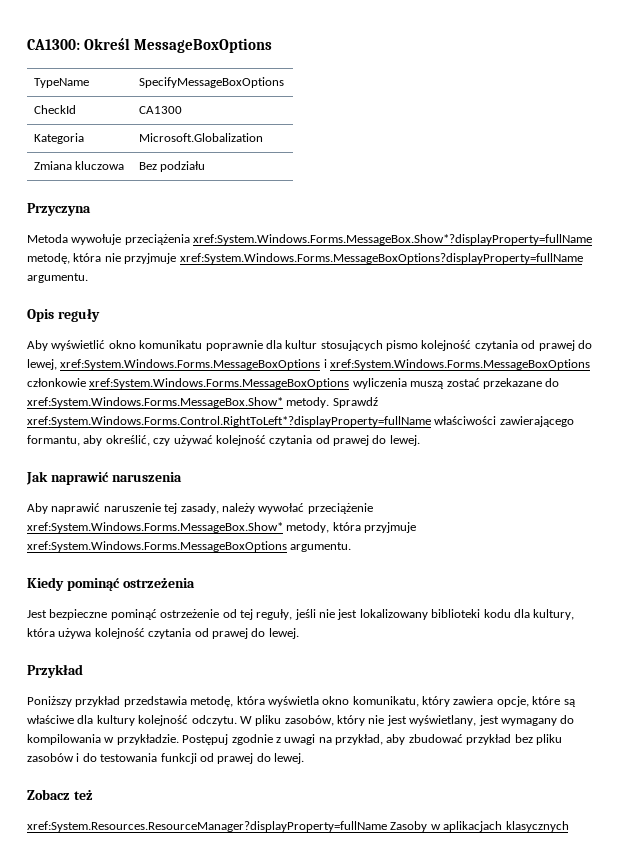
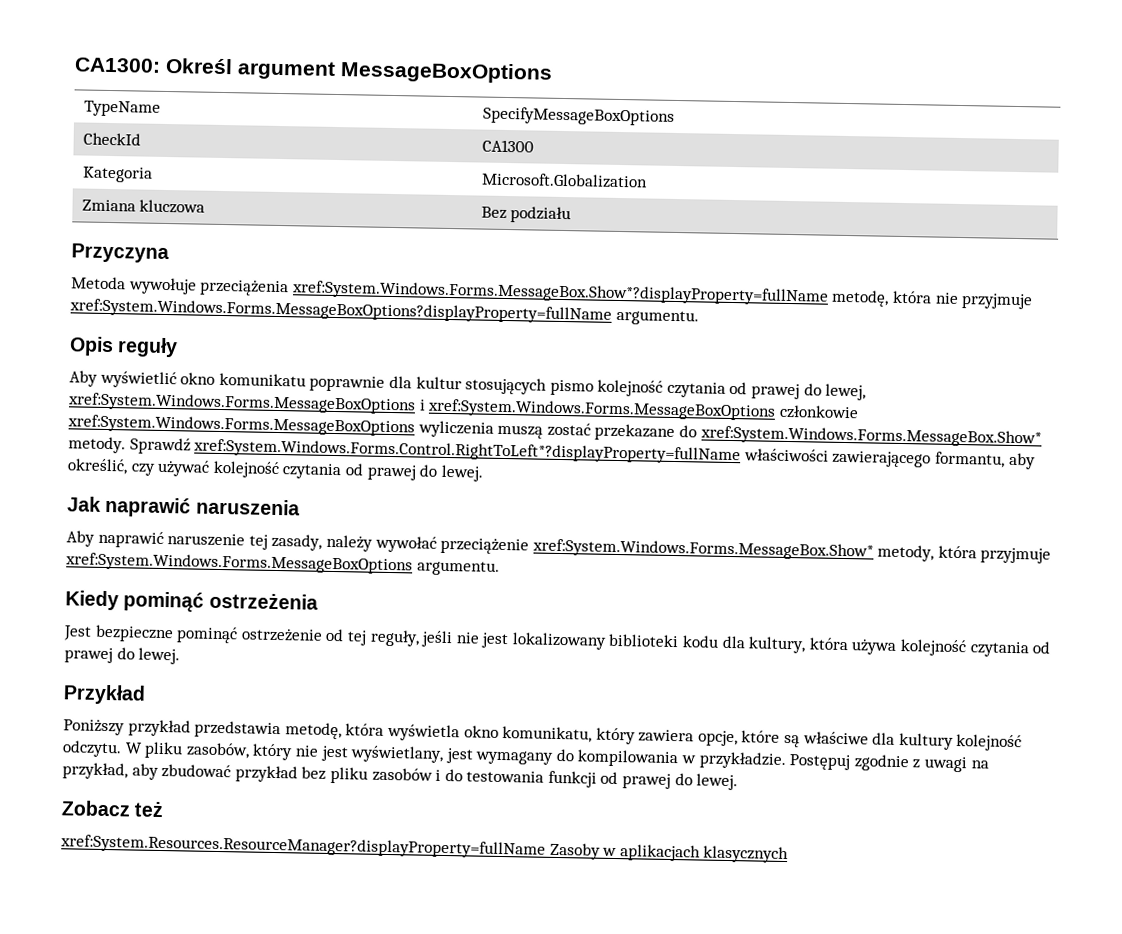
- CA1300: Określ MessageBoxOptions
+ CA1300: Określ argument MessageBoxOptions

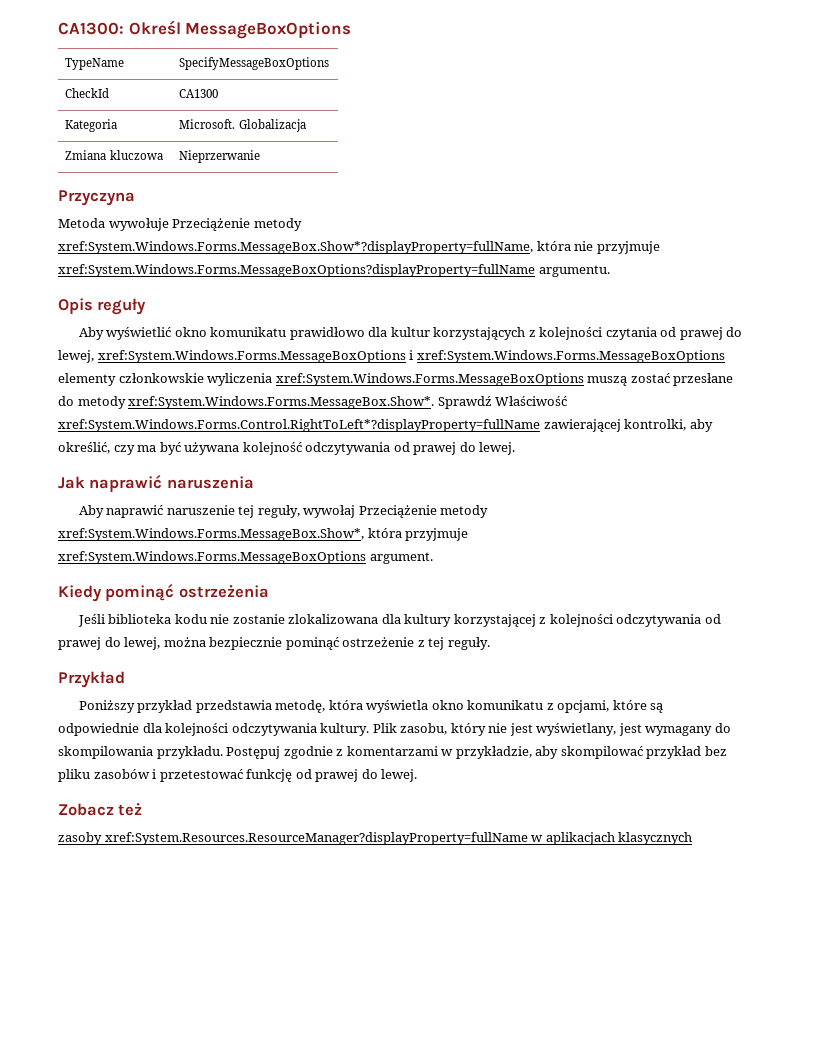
- CA1300: Określ argument MessageBoxOptions
+ CA1300: Określ MessageBoxOptions
- Kategoria | Microsoft.Globalization
+ Kategoria | Microsoft. Globalizacja
- Zmiana kluczowa | Bez podziału
+ Zmiana kluczowa | Nieprzerwanie
- Metoda wywołuje przeciążenia xref:System.Windows.Forms.MessageBox.Show*?displayProperty=fullName metodę, która nie przyjmuje xref:System.Windows.Forms.MessageBoxOptions?displayProperty=fullName argumentu.
+ Metoda wywołuje Przeciążenie metody xref:System.Windows.Forms.MessageBox.Show*?displayProperty=fullName, która nie przyjmuje xref:System.Windows.Forms.MessageBoxOptions?displayProperty=fullName argumentu.
- Aby wyświetlić okno komunikatu poprawnie dla kultur stosujących pismo kolejność czytania od prawej do lewej, xref:System.Windows.Forms.MessageBoxOptions i xref:System.Windows.Forms.MessageBoxOptions członkowie xref:System.Windows.Forms.MessageBoxOptions wyliczenia muszą zostać przekazane do xref:System.Windows.Forms.MessageBox.Show* metody. Sprawdź xref:System.Windows.Forms.Control.RightToLeft*?displayProperty=fullName właściwości zawierającego formantu, aby określić, czy używać kolejność czytania od prawej do lewej.
+ Aby wyświetlić okno komunikatu prawidłowo dla kultur korzystających z kolejności czytania od prawej do lewej, xref:System.Windows.Forms.MessageBoxOptions i xref:System.Windows.Forms.MessageBoxOptions elementy członkowskie wyliczenia xref:System.Windows.Forms.MessageBoxOptions muszą zostać przesłane do metody xref:System.Windows.Forms.MessageBox.Show*. Sprawdź Właściwość xref:System.Windows.Forms.Control.RightToLeft*?displayProperty=fullName zawierającej kontrolki, aby określić, czy ma być używana kolejność odczytywania od prawej do lewej.
- Aby naprawić naruszenie tej zasady, należy wywołać przeciążenie xref:System.Windows.Forms.MessageBox.Show* metody, która przyjmuje xref:System.Windows.Forms.MessageBoxOptions argumentu.
+ Aby naprawić naruszenie tej reguły, wywołaj Przeciążenie metody xref:System.Windows.Forms.MessageBox.Show*, która przyjmuje xref:System.Windows.Forms.MessageBoxOptions argument.
- Jest bezpieczne pominąć ostrzeżenie od tej reguły, jeśli nie jest lokalizowany biblioteki kodu dla kultury, która używa kolejność czytania od prawej do lewej.
+ Jeśli biblioteka kodu nie zostanie zlokalizowana dla kultury korzystającej z kolejności odczytywania od prawej do lewej, można bezpiecznie pominąć ostrzeżenie z tej reguły.
- Poniższy przykład przedstawia metodę, która wyświetla okno komunikatu, który zawiera opcje, które są właściwe dla kultury kolejność odczytu. W pliku zasobów, który nie jest wyświetlany, jest wymagany do kompilowania w przykładzie. Postępuj zgodnie z uwagi na przykład, aby zbudować przykład bez pliku zasobów i do testowania funkcji od prawej do lewej.
+ Poniższy przykład przedstawia metodę, która wyświetla okno komunikatu z opcjami, które są odpowiednie dla kolejności odczytywania kultury. Plik zasobu, który nie jest wyświetlany, jest wymagany do skompilowania przykładu. Postępuj zgodnie z komentarzami w przykładzie, aby skompilować przykład bez pliku zasobów i przetestować funkcję od prawej do lewej.
- xref:System.Resources.ResourceManager?displayProperty=fullName Zasoby w aplikacjach klasycznych
+ zasoby xref:System.Resources.ResourceManager?displayProperty=fullName w aplikacjach klasycznych

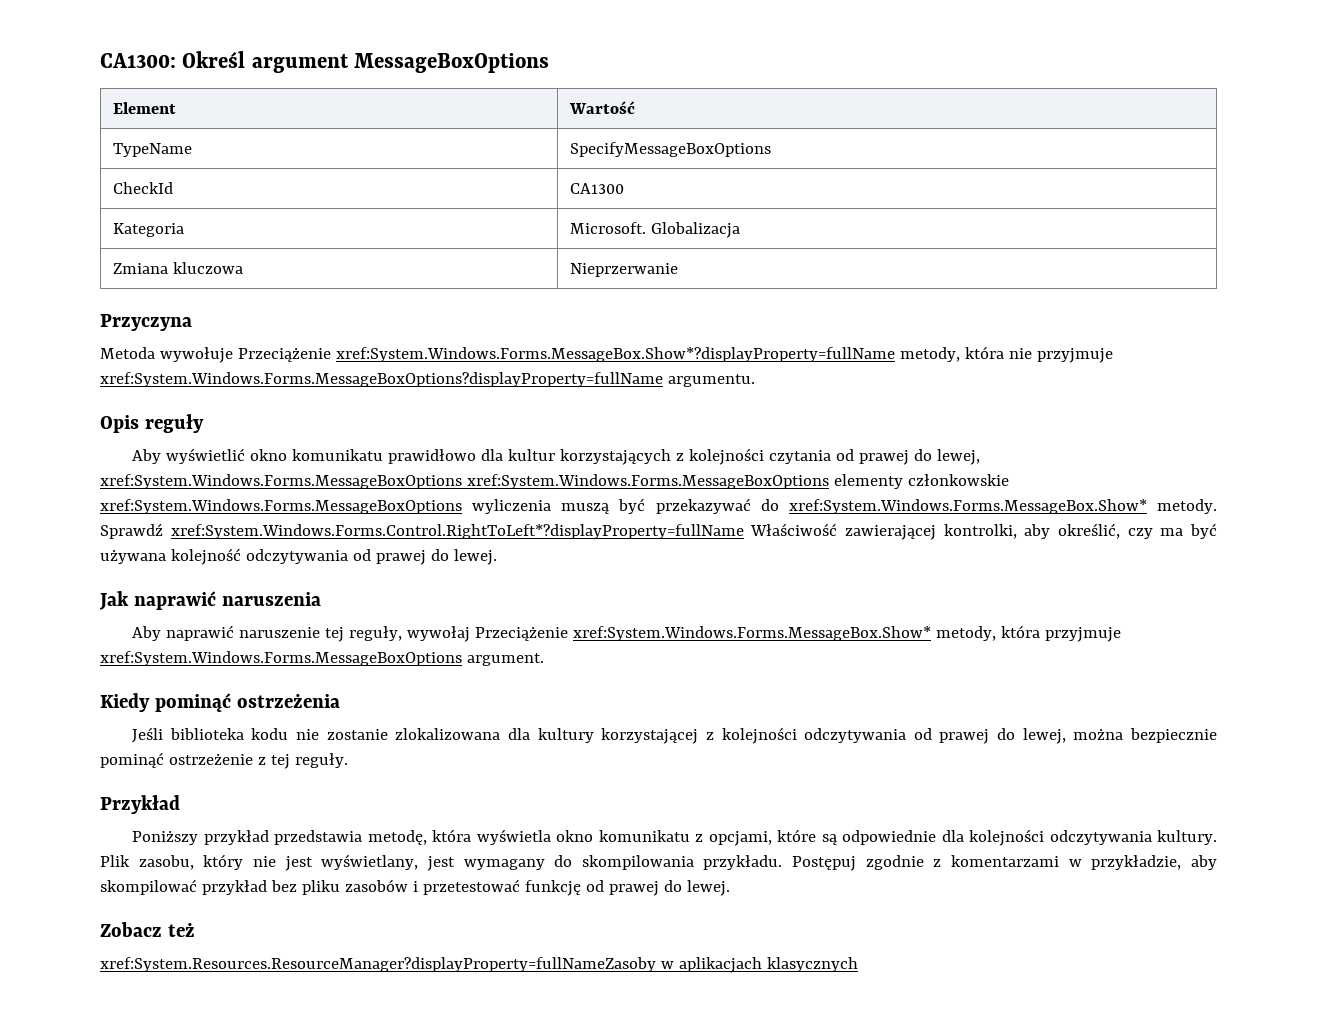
- CA1300: Określ MessageBoxOptions
+ CA1300: Określ argument MessageBoxOptions
+ Element | Wartość
- Metoda wywołuje Przeciążenie metody xref:System.Windows.Forms.MessageBox.Show*?displayProperty=fullName, która nie przyjmuje xref:System.Windows.Forms.MessageBoxOptions?displayProperty=fullName argumentu.
+ Metoda wywołuje Przeciążenie xref:System.Windows.Forms.MessageBox.Show*?displayProperty=fullName metody, która nie przyjmuje xref:System.Windows.Forms.MessageBoxOptions?displayProperty=fullName argumentu.
- Aby wyświetlić okno komunikatu prawidłowo dla kultur korzystających z kolejności czytania od prawej do lewej, xref:System.Windows.Forms.MessageBoxOptions i xref:System.Windows.Forms.MessageBoxOptions elementy członkowskie wyliczenia xref:System.Windows.Forms.MessageBoxOptions muszą zostać przesłane do metody xref:System.Windows.Forms.MessageBox.Show*. Sprawdź Właściwość xref:System.Windows.Forms.Control.RightToLeft*?displayProperty=fullName zawierającej kontrolki, aby określić, czy ma być używana kolejność odczytywania od prawej do lewej.
+ Aby wyświetlić okno komunikatu prawidłowo dla kultur korzystających z kolejności czytania od prawej do lewej, xref:System.Windows.Forms.MessageBoxOptions xref:System.Windows.Forms.MessageBoxOptions elementy członkowskie xref:System.Windows.Forms.MessageBoxOptions wyliczenia muszą być przekazywać do xref:System.Windows.Forms.MessageBox.Show* metody. Sprawdź xref:System.Windows.Forms.Control.RightToLeft*?displayProperty=fullName Właściwość zawierającej kontrolki, aby określić, czy ma być używana kolejność odczytywania od prawej do lewej.
- Aby naprawić naruszenie tej reguły, wywołaj Przeciążenie metody xref:System.Windows.Forms.MessageBox.Show*, która przyjmuje xref:System.Windows.Forms.MessageBoxOptions argument.
+ Aby naprawić naruszenie tej reguły, wywołaj Przeciążenie xref:System.Windows.Forms.MessageBox.Show* metody, która przyjmuje xref:System.Windows.Forms.MessageBoxOptions argument.
- zasoby xref:System.Resources.ResourceManager?displayProperty=fullName w aplikacjach klasycznych
+ xref:System.Resources.ResourceManager?displayProperty=fullNameZasoby w aplikacjach klasycznych

